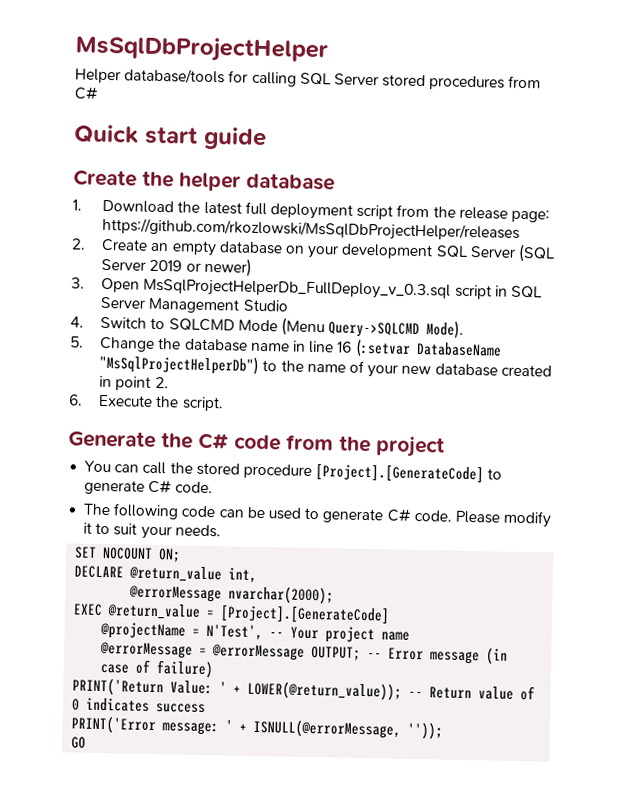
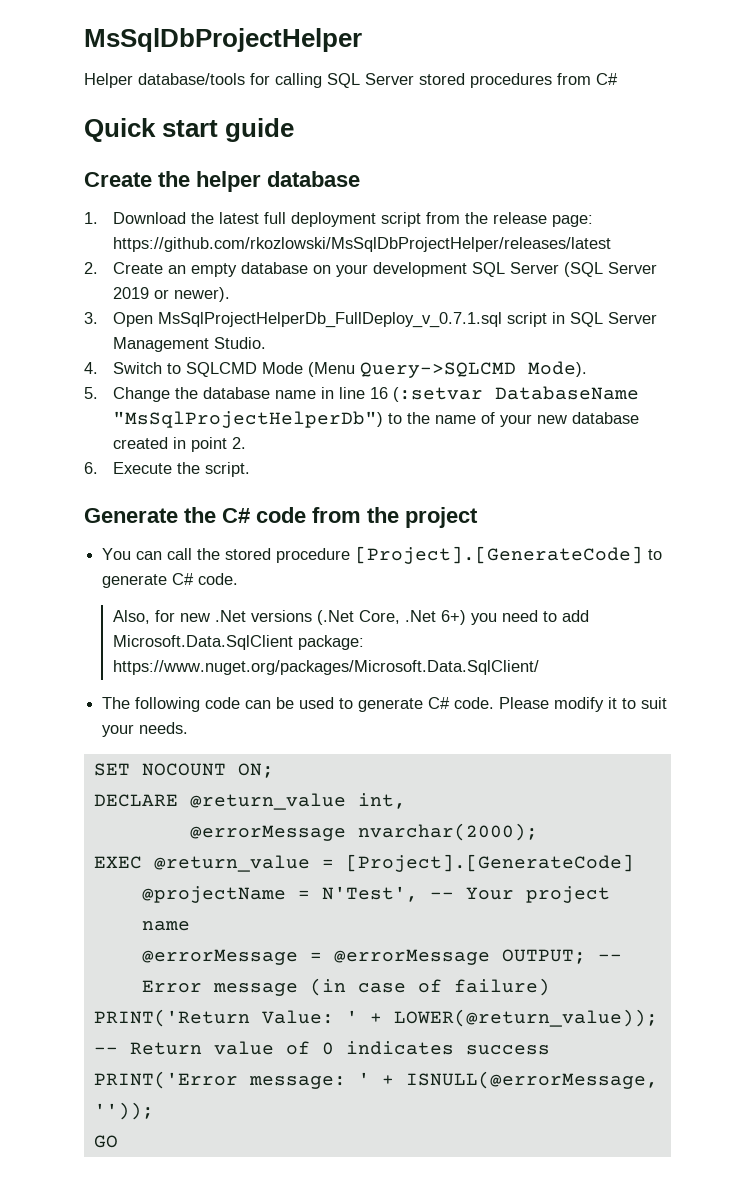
- 1. Download the latest full deployment script from the release page: https://github.com/rkozlowski/MsSqlDbProjectHelper/releases
+ 1. Download the latest full deployment script from the release page: https://github.com/rkozlowski/MsSqlDbProjectHelper/releases/latest
- 2. Create an empty database on your development SQL Server (SQL Server 2019 or newer)
+ 2. Create an empty database on your development SQL Server (SQL Server 2019 or newer).
- 3. Open MsSqlProjectHelperDb_FullDeploy_v_0.3.sql script in SQL Server Management Studio
+ 3. Open MsSqlProjectHelperDb_FullDeploy_v_0.7.1.sql script in SQL Server Management Studio.
+ Also, for new .Net versions (.Net Core, .Net 6+) you need to add Microsoft.Data.SqlClient package: https://www.nuget.org/packages/Microsoft.Data.SqlClient/

